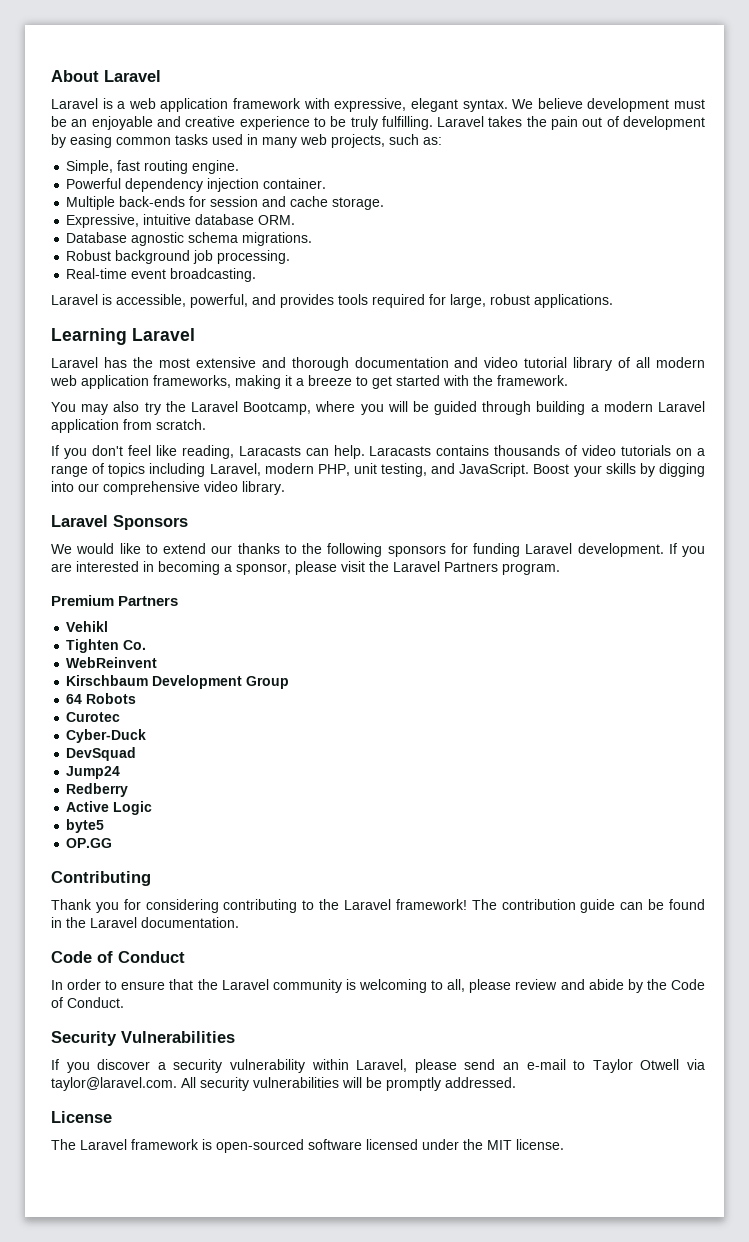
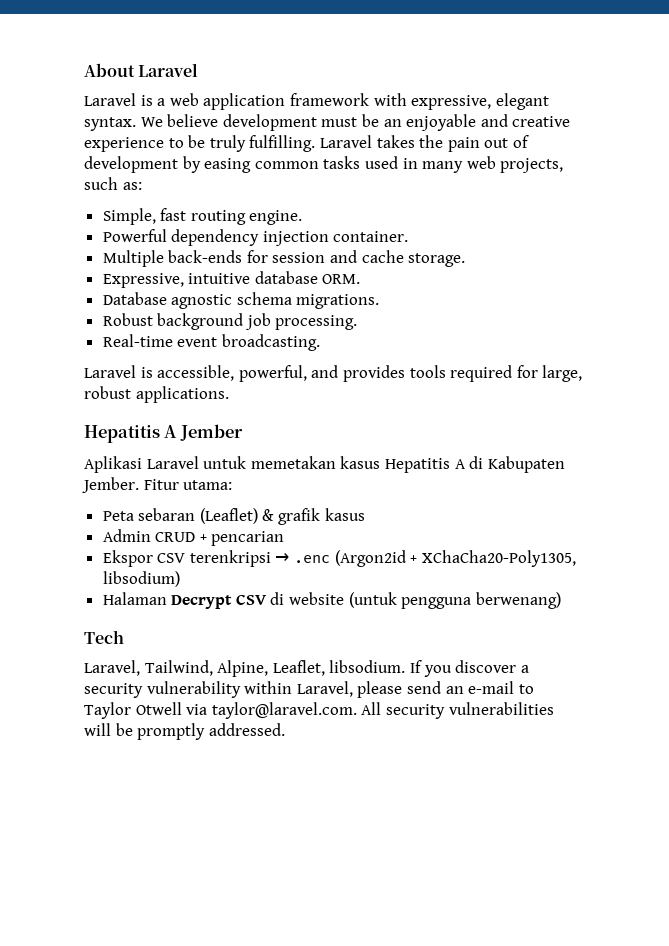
- Learning Laravel
- Laravel has the most extensive and thorough documentation and video tutorial library of all modern web application frameworks, making it a breeze to get started with the framework.
- You may also try the Laravel Bootcamp, where you will be guided through building a modern Laravel application from scratch.
- If you don't feel like reading, Laracasts can help. Laracasts contains thousands of video tutorials on a range of topics including Laravel, modern PHP, unit testing, and JavaScript. Boost your skills by digging into our comprehensive video library.
- Laravel Sponsors
- We would like to extend our thanks to the following sponsors for funding Laravel development. If you are interested in becoming a sponsor, please visit the Laravel Partners program.
- Premium Partners
- Vehikl
- Tighten Co.
- WebReinvent
- Kirschbaum Development Group
- 64 Robots
- Curotec
- Cyber-Duck
- DevSquad
- Jump24
- Redberry
- Active Logic
- byte5
- OP.GG
- Contributing
- Thank you for considering contributing to the Laravel framework! The contribution guide can be found in the Laravel documentation.
- Code of Conduct
- In order to ensure that the Laravel community is welcoming to all, please review and abide by the Code of Conduct.
- Security Vulnerabilities
- If you discover a security vulnerability within Laravel, please send an e-mail to Taylor Otwell via taylor@laravel.com. All security vulnerabilities will be promptly addressed.
+ Hepatitis A Jember
+ Aplikasi Laravel untuk memetakan kasus Hepatitis A di Kabupaten Jember. Fitur utama:
+ Peta sebaran (Leaflet) & grafik kasus
+ Admin CRUD + pencarian
+ Ekspor CSV terenkripsi → .enc (Argon2id + XChaCha20-Poly1305, libsodium)
+ Halaman Decrypt CSV di website (untuk pengguna berwenang)
+ Tech
+ Laravel, Tailwind, Alpine, Leaflet, libsodium. If you discover a security vulnerability within Laravel, please send an e-mail to Taylor Otwell via taylor@laravel.com. All security vulnerabilities will be promptly addressed.
- License
- The Laravel framework is open-sourced software licensed under the MIT license.

